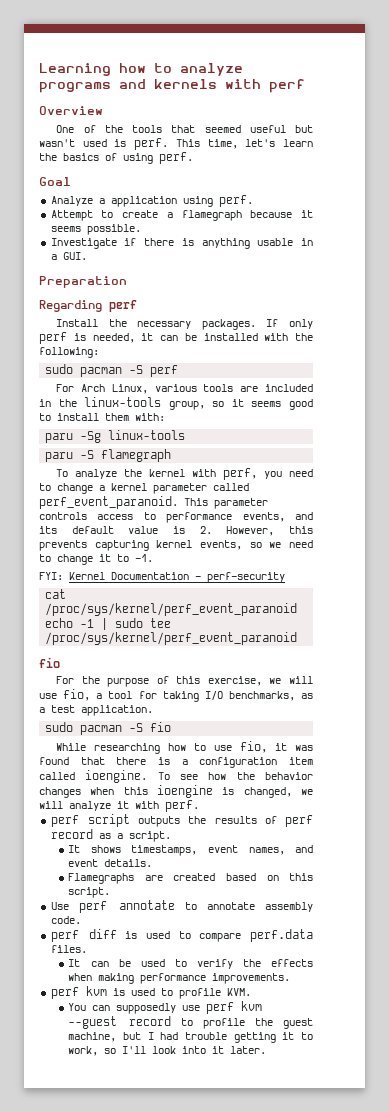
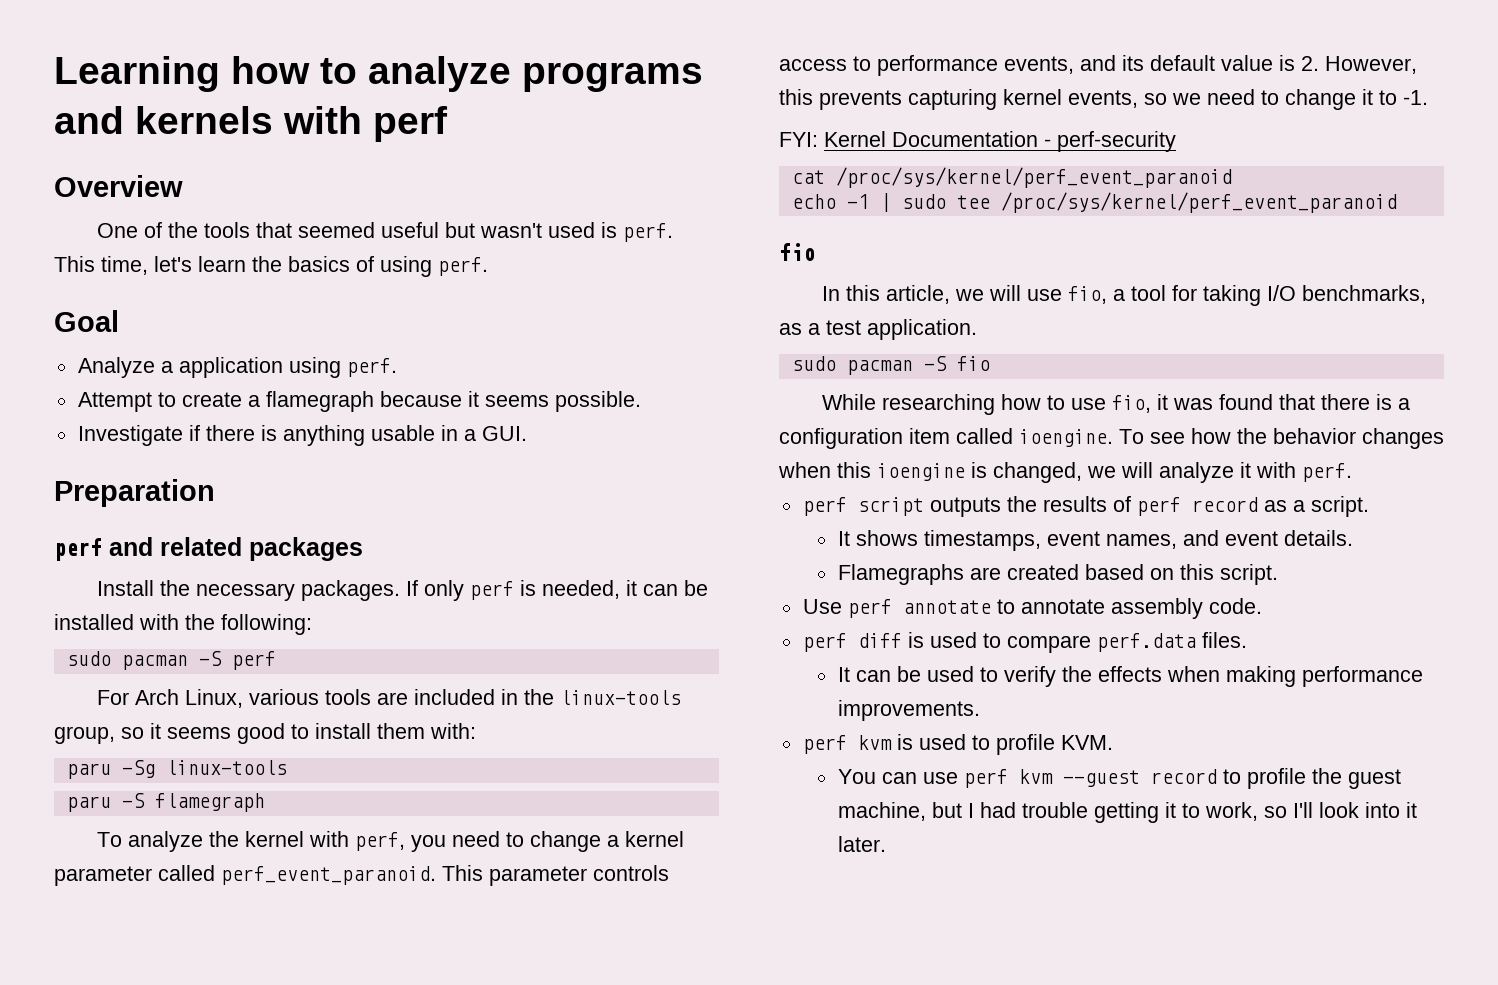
- Regarding perf
+ perf and related packages
- For the purpose of this exercise, we will use fio, a tool for taking I/O benchmarks, as a test application.
+ In this article, we will use fio, a tool for taking I/O benchmarks, as a test application.
- You can supposedly use perf kvm --guest record to profile the guest machine, but I had trouble getting it to work, so I'll look into it later.
+ You can use perf kvm --guest record to profile the guest machine, but I had trouble getting it to work, so I'll look into it later.

